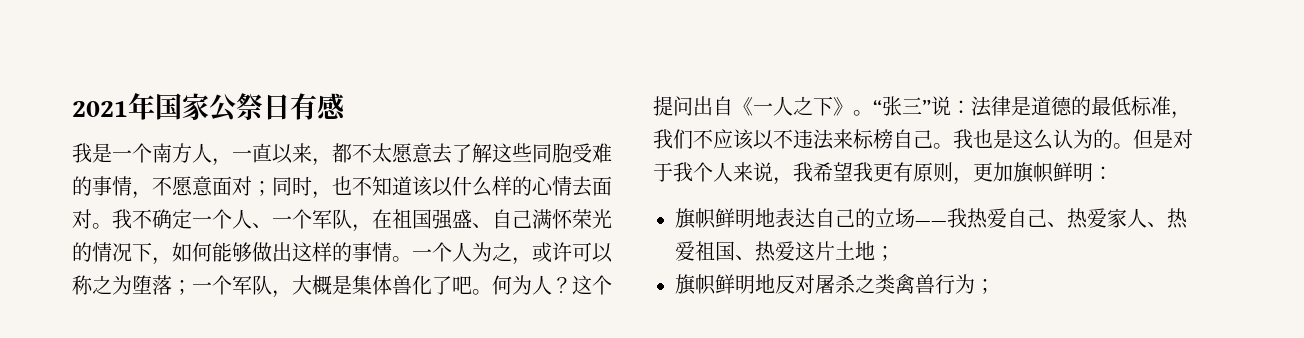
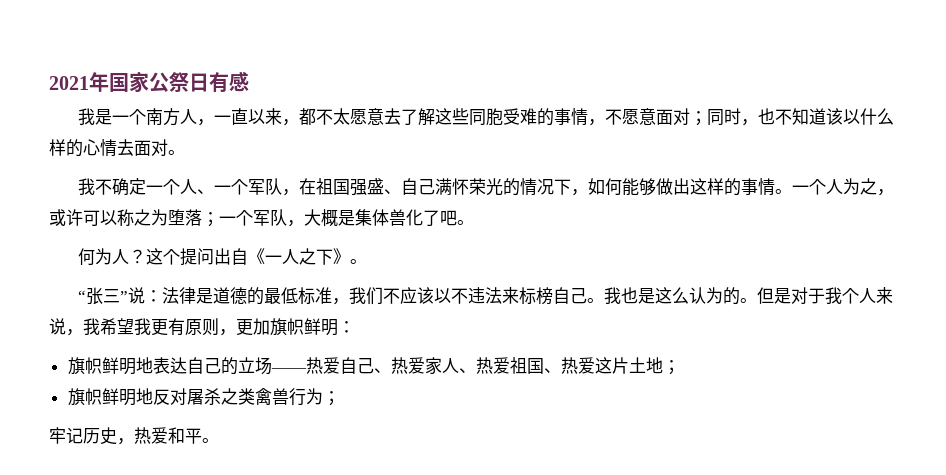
- 我是一个南方人，一直以来，都不太愿意去了解这些同胞受难的事情，不愿意面对；同时，也不知道该以什么样的心情去面对。我不确定一个人、一个军队，在祖国强盛、自己满怀荣光的情况下，如何能够做出这样的事情。
+ 我是一个南方人，一直以来，都不太愿意去了解这些同胞受难的事情，不愿意面对；同时，也不知道该以什么样的心情去面对。
+ 我不确定一个人、一个军队，在祖国强盛、自己满怀荣光的情况下，如何能够做出这样的事情。
- 一个人为之，或许可以称之为堕落；一个军队，大概是集体兽化了吧。何为人？
+ 一个人为之，或许可以称之为堕落；一个军队，大概是集体兽化了吧。
+ 何为人？
- 这个提问出自《一人之下》。“张三”说：法律是道德的最低标准，我们不应该以不违法来标榜自己。
+ 这个提问出自《一人之下》。
+ “张三”说：法律是道德的最低标准，我们不应该以不违法来标榜自己。
- 旗帜鲜明地表达自己的立场——我热爱自己、热爱家人、热爱祖国、热爱这片土地；
+ 旗帜鲜明地表达自己的立场——热爱自己、热爱家人、热爱祖国、热爱这片土地；
+ 牢记历史，热爱和平。

